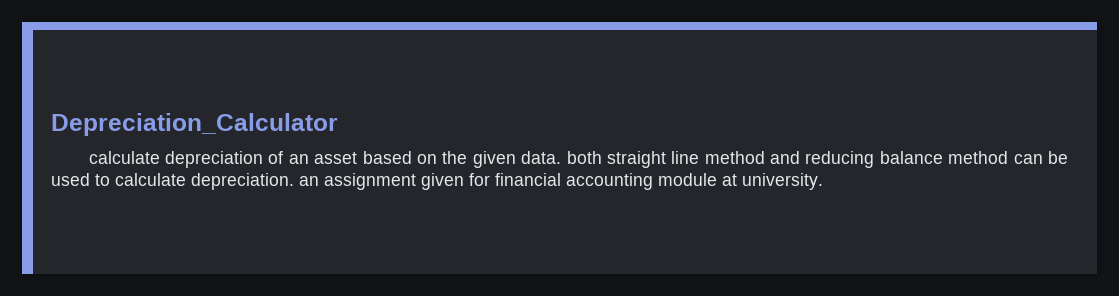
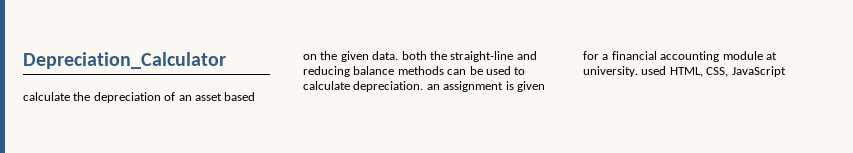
- calculate depreciation of an asset based on the given data. both straight line method and reducing balance method can be used to calculate depreciation. an assignment given for financial accounting module at university.
+ calculate the depreciation of an asset based on the given data. both the straight-line and reducing balance methods can be used to calculate depreciation. an assignment is given for a financial accounting module at university. used HTML, CSS, JavaScript

